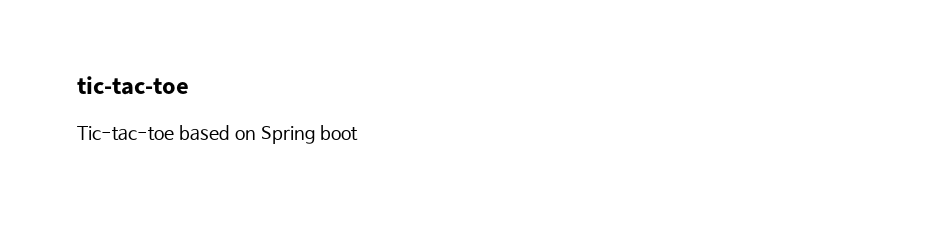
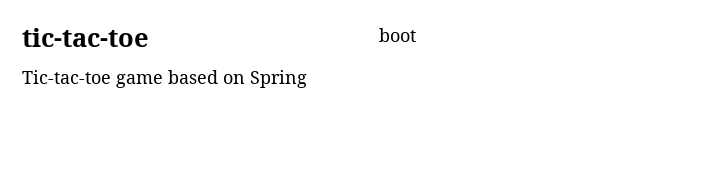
- Tic-tac-toe based on Spring boot
+ Tic-tac-toe game based on Spring boot

